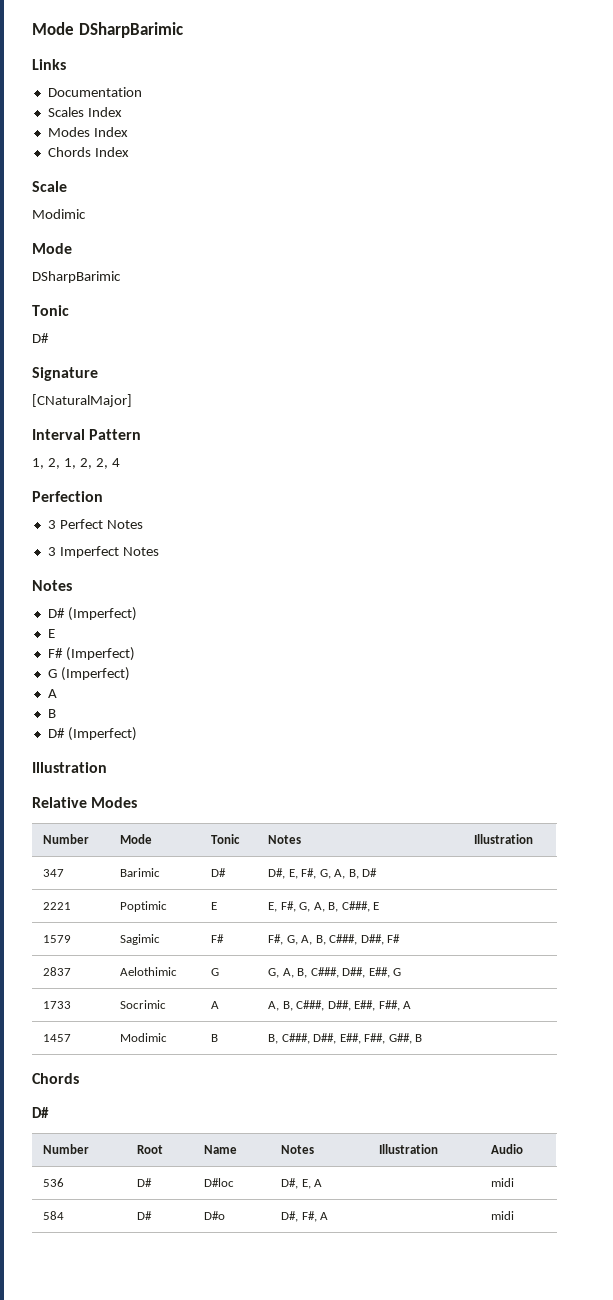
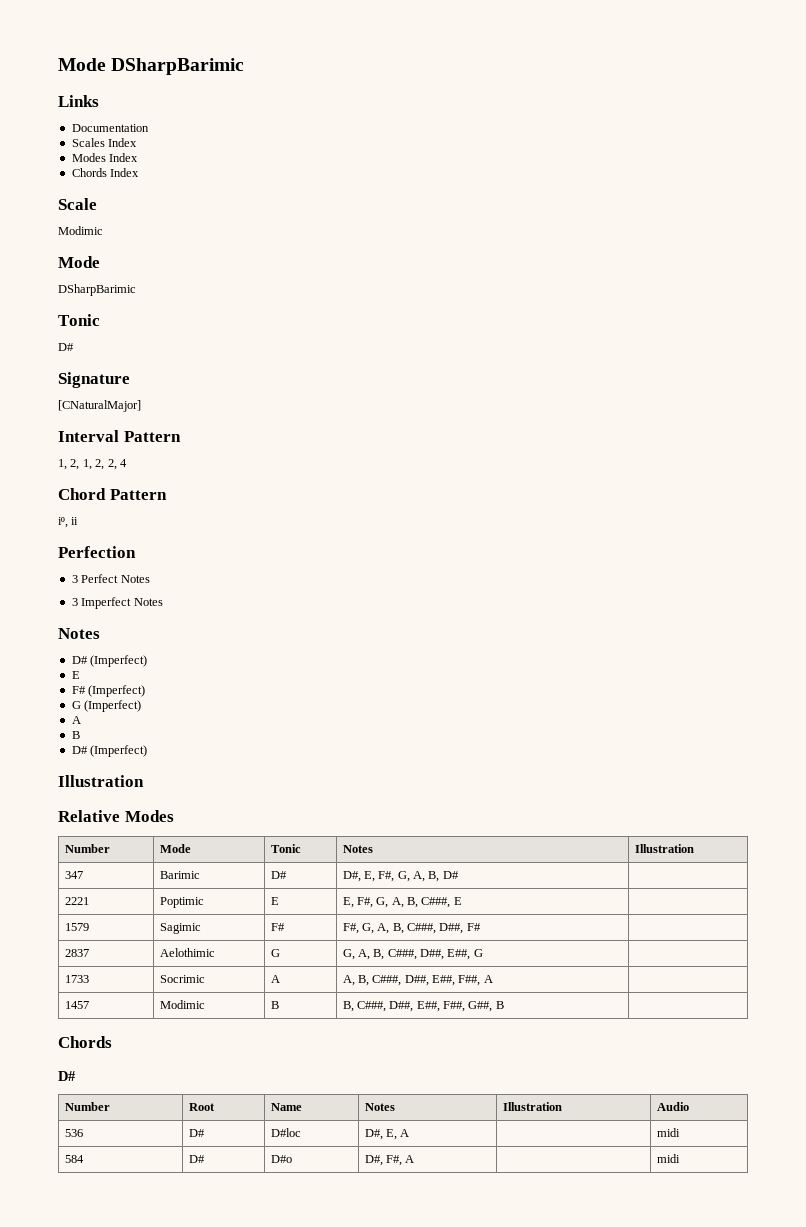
+ Chord Pattern
+ i⁰, ii

